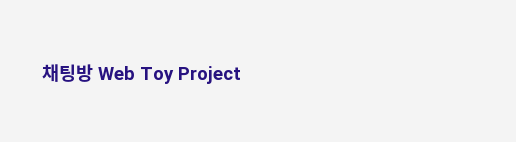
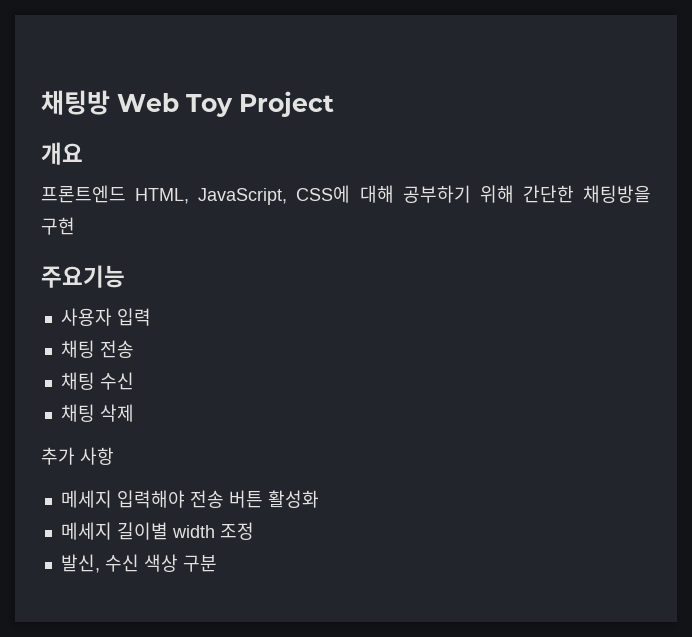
+ 개요
+ 프론트엔드 HTML, JavaScript, CSS에 대해 공부하기 위해 간단한 채팅방을 구현
+ 주요기능
+ 사용자 입력
+ 채팅 전송
+ 채팅 수신
+ 채팅 삭제
+ 추가 사항
+ 메세지 입력해야 전송 버튼 활성화
+ 메세지 길이별 width 조정
+ 발신, 수신 색상 구분

